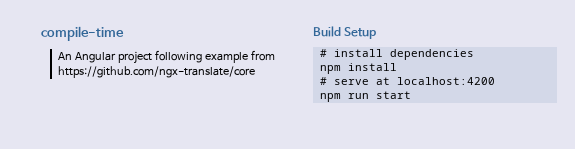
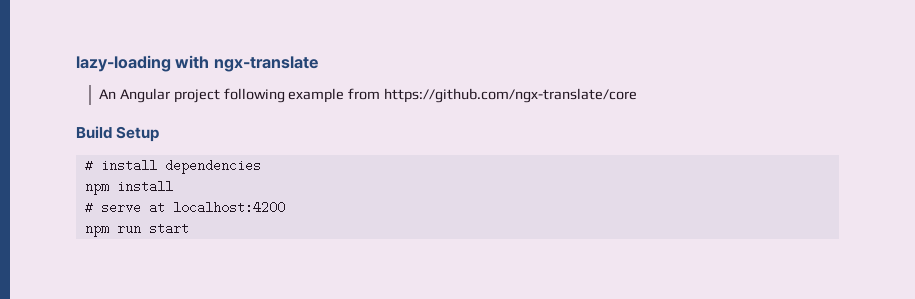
- compile-time
+ lazy-loading with ngx-translate

